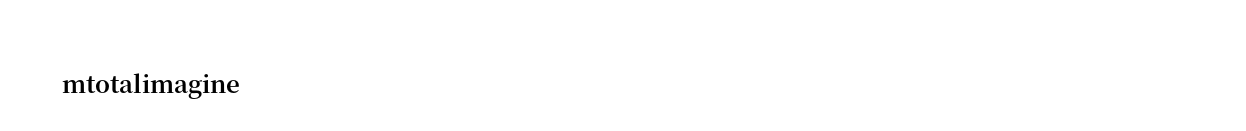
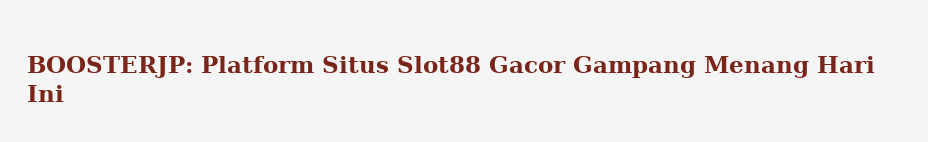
- mtotalimagine
+ BOOSTERJP: Platform Situs Slot88 Gacor Gampang Menang Hari Ini

